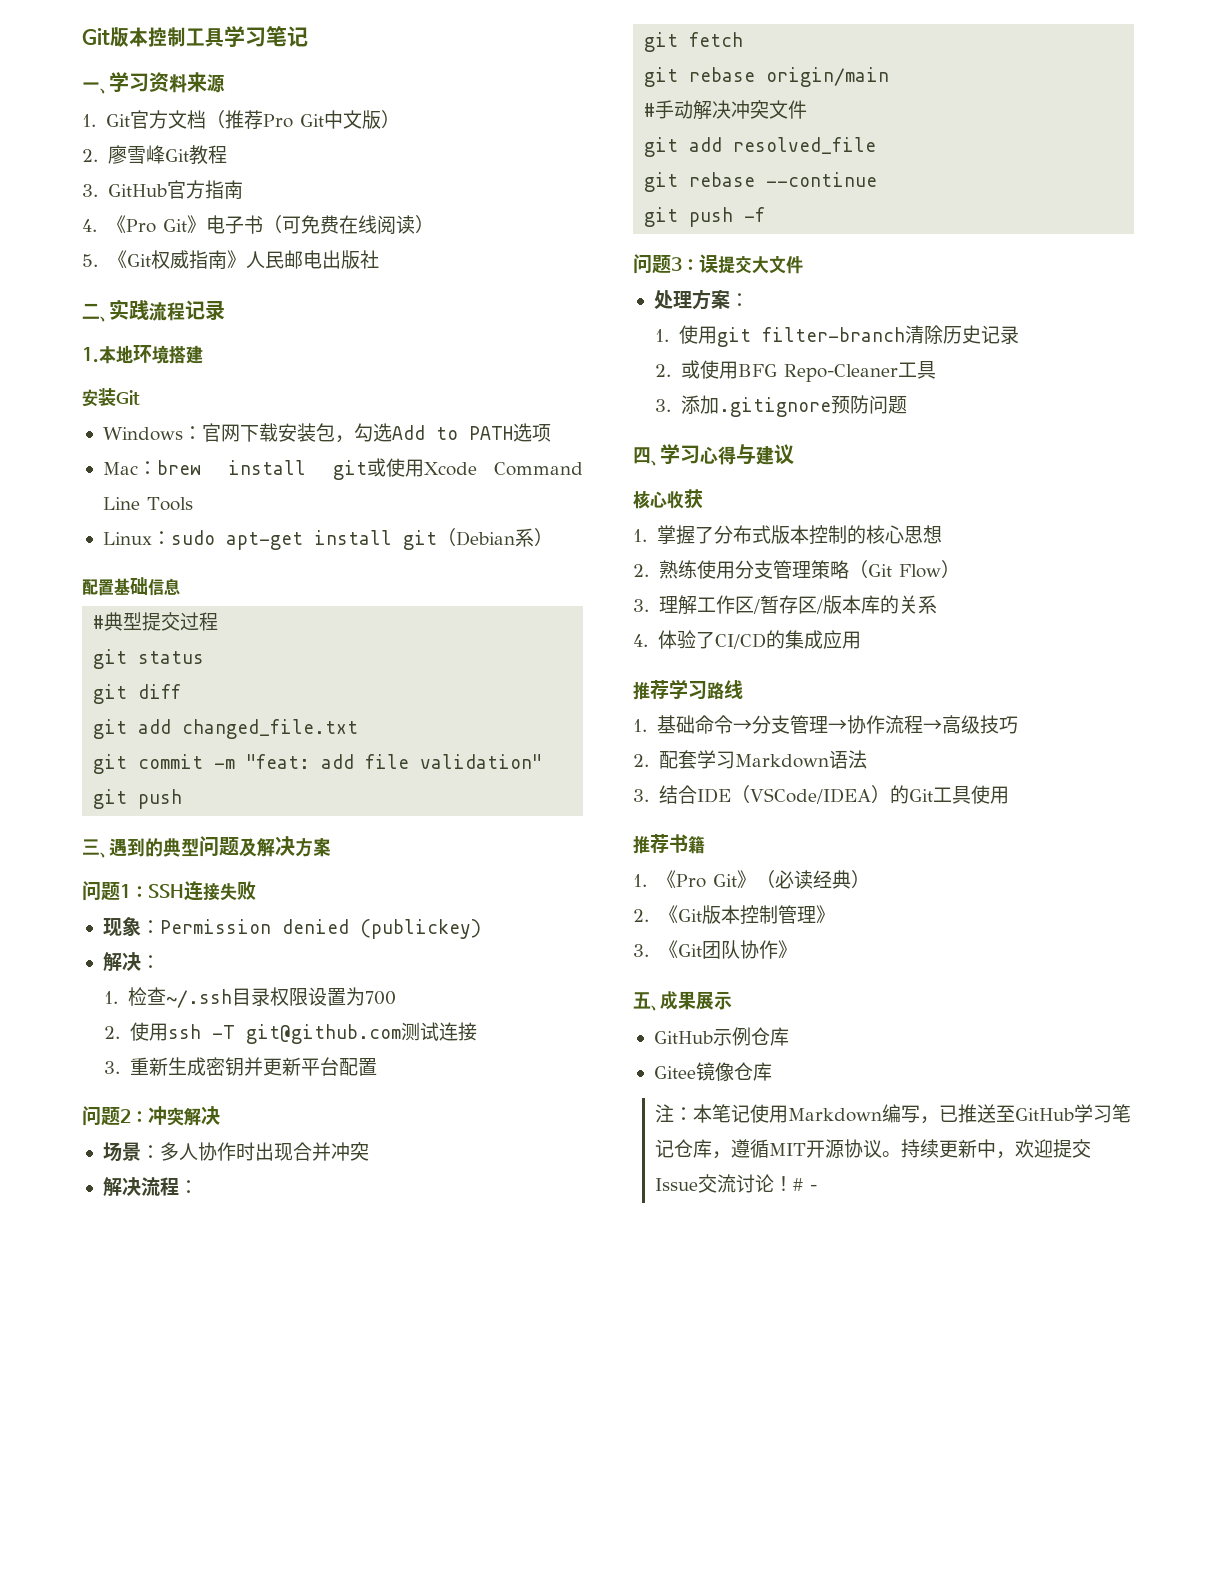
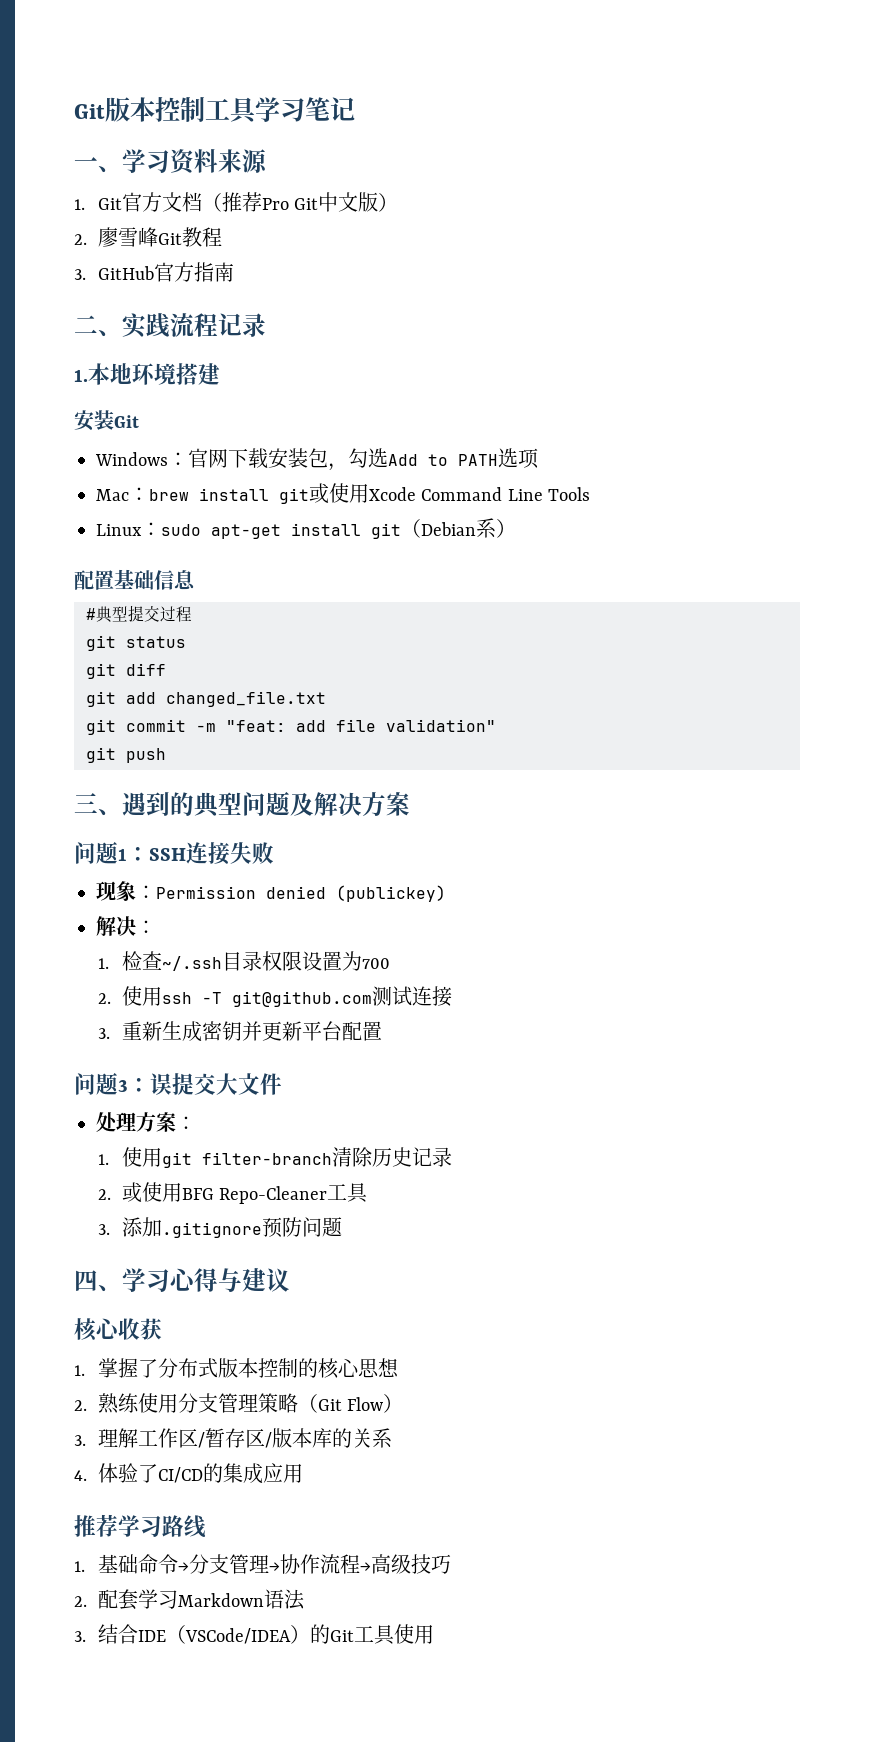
- 4.《Pro Git》电子书（可免费在线阅读）
- 5.《Git权威指南》人民邮电出版社
- 问题2：冲突解决
- 场景：多人协作时出现合并冲突
- 解决流程：
- git fetch
- git rebase origin/main
- #手动解决冲突文件
- git add resolved_file
- git rebase --continue
- git push -f
- 推荐书籍
- 1.《Pro Git》（必读经典）
- 2.《Git版本控制管理》
- 3.《Git团队协作》
- 五、成果展示
- GitHub示例仓库
- Gitee镜像仓库
- 注：本笔记使用Markdown编写，已推送至GitHub学习笔记仓库，遵循MIT开源协议。持续更新中，欢迎提交Issue交流讨论！# -

